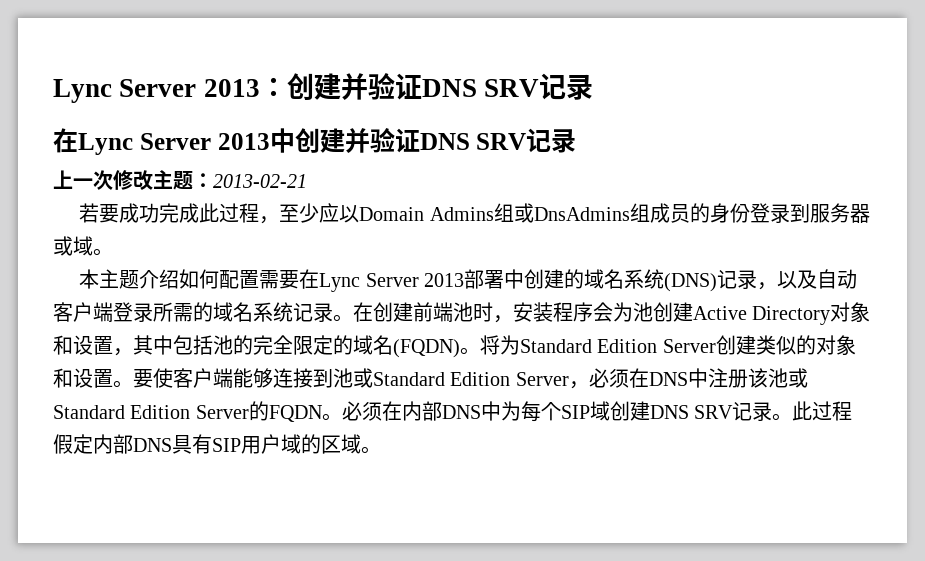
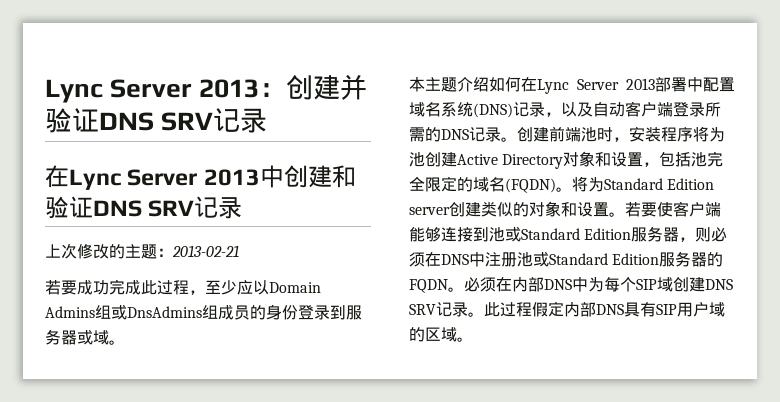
- 在Lync Server 2013中创建并验证DNS SRV记录
+ 在Lync Server 2013中创建和验证DNS SRV记录
- 上一次修改主题：2013-02-21
+ 上次修改的主题：2013-02-21
- 本主题介绍如何配置需要在Lync Server 2013部署中创建的域名系统(DNS)记录，以及自动客户端登录所需的域名系统记录。在创建前端池时，安装程序会为池创建Active Directory对象和设置，其中包括池的完全限定的域名(FQDN)。
+ 本主题介绍如何在Lync Server 2013部署中配置域名系统(DNS)记录，以及自动客户端登录所需的DNS记录。创建前端池时，安装程序将为池创建Active Directory对象和设置，包括池完全限定的域名(FQDN)。
- 将为Standard Edition Server创建类似的对象和设置。
+ 将为Standard Edition server创建类似的对象和设置。
- 要使客户端能够连接到池或Standard Edition Server，必须在DNS中注册该池或Standard Edition Server的FQDN。
+ 若要使客户端能够连接到池或Standard Edition服务器，则必须在DNS中注册池或Standard Edition服务器的FQDN。

